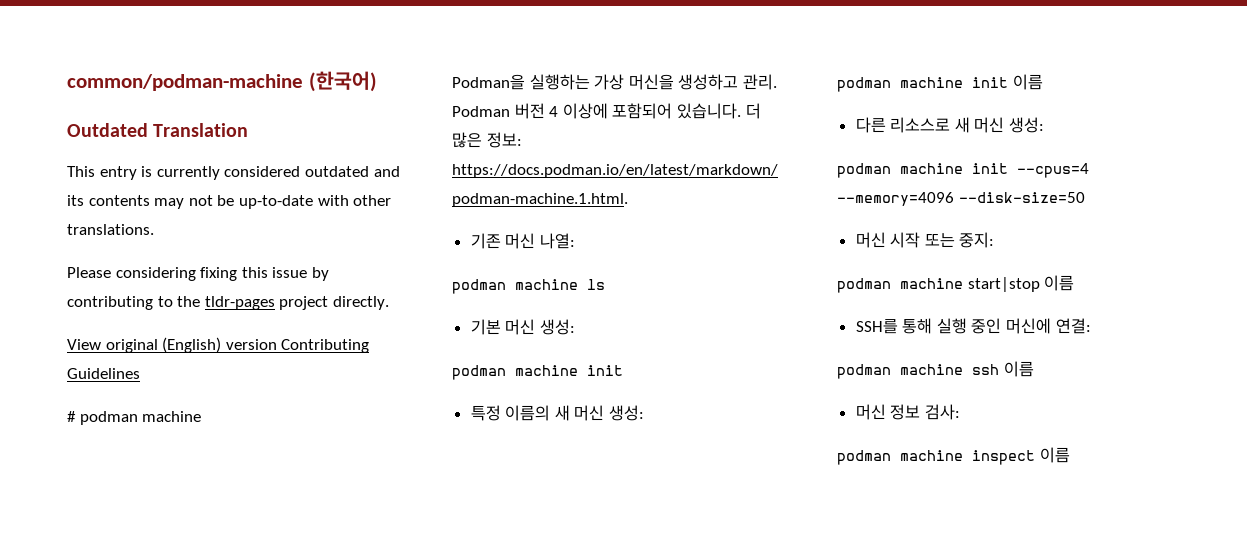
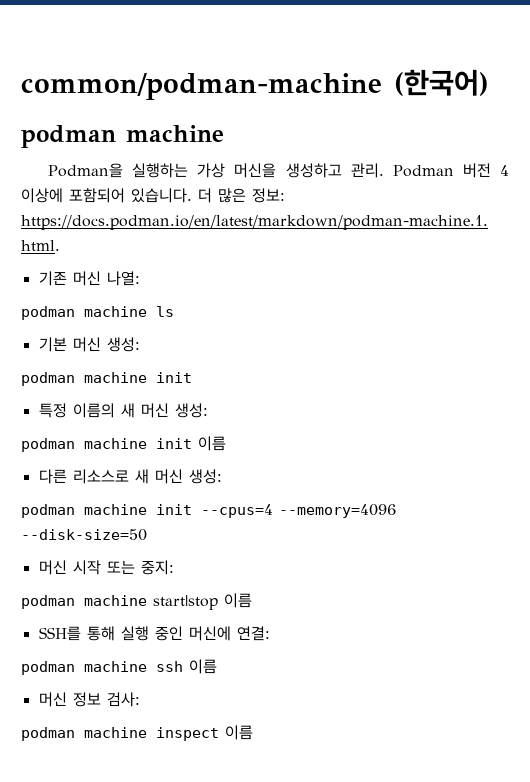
  common/podman-machine (한국어)
- Outdated Translation
- This entry is currently considered outdated and its contents may not be up-to-date with other translations.
- Please considering fixing this issue by contributing to the tldr-pages project directly.
- View original (English) version Contributing Guidelines
- # podman machine
+ podman machine

